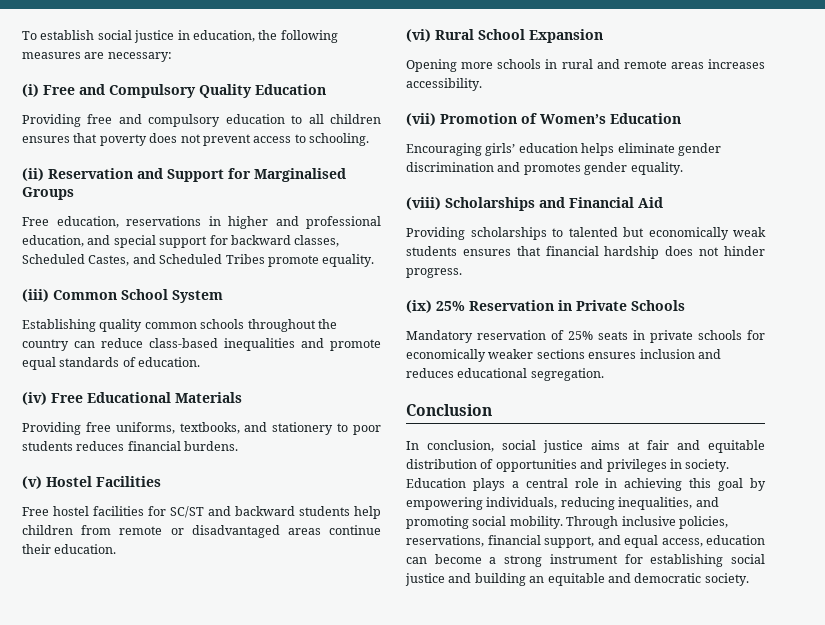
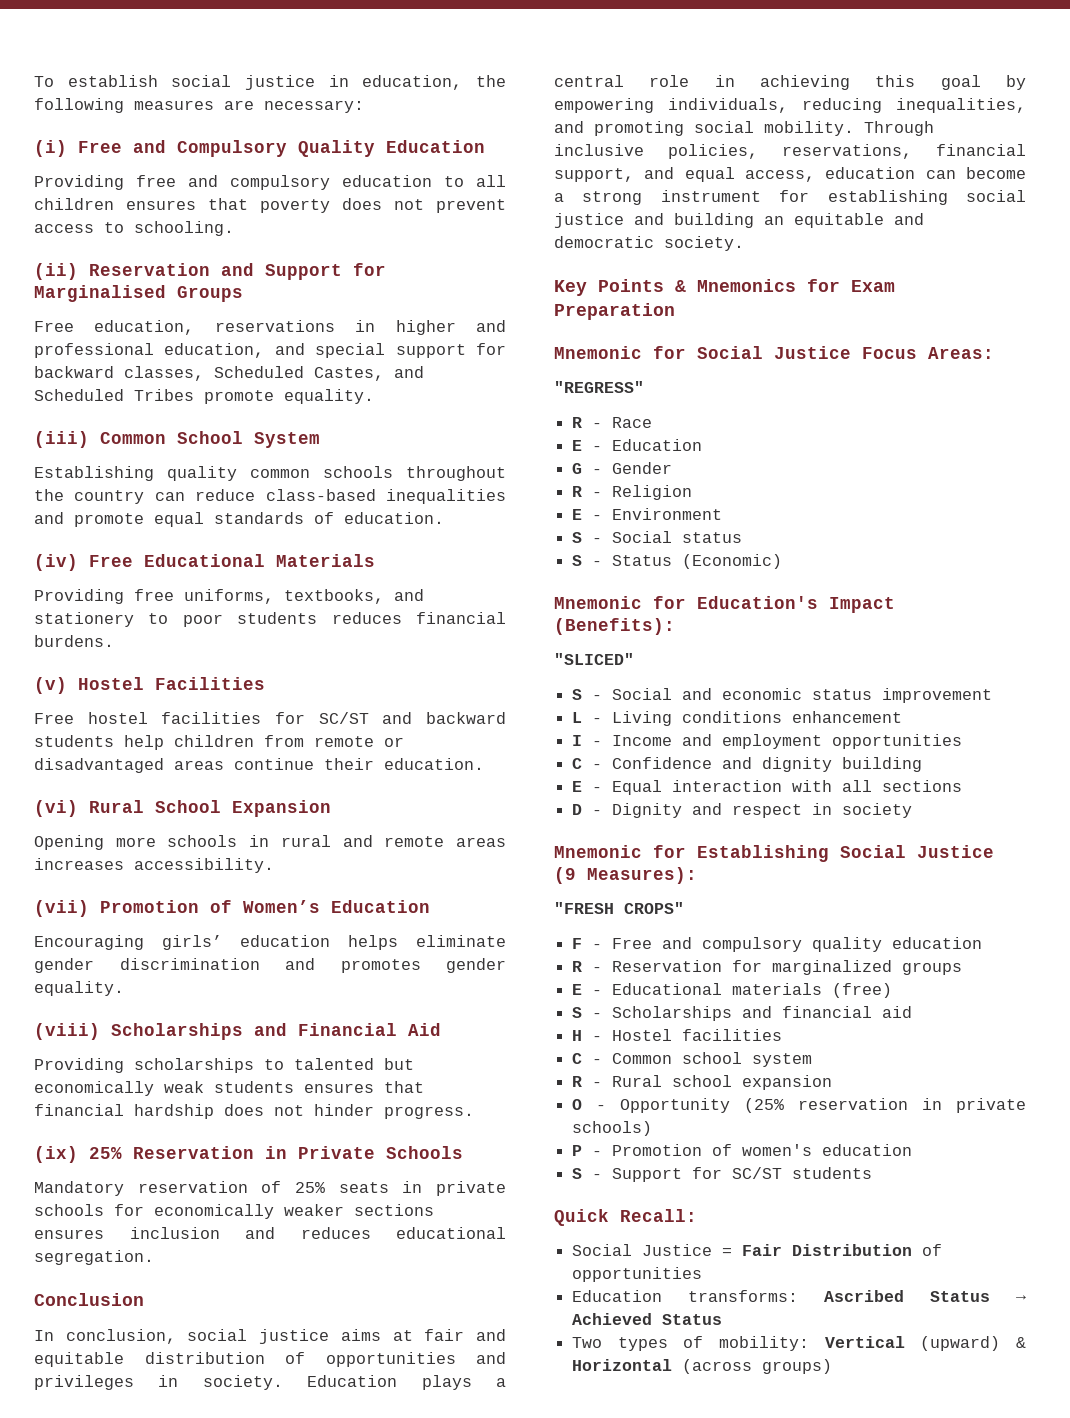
+ Key Points & Mnemonics for Exam Preparation
+ Mnemonic for Social Justice Focus Areas:
+ "REGRESS"
+ R - Race
+ E - Education
+ G - Gender
+ R - Religion
+ E - Environment
+ S - Social status
+ S - Status (Economic)
+ Mnemonic for Education's Impact (Benefits):
+ "SLICED"
+ S - Social and economic status improvement
+ L - Living conditions enhancement
+ I - Income and employment opportunities
+ C - Confidence and dignity building
+ E - Equal interaction with all sections
+ D - Dignity and respect in society
+ Mnemonic for Establishing Social Justice (9 Measures):
+ "FRESH CROPS"
+ F - Free and compulsory quality education
+ R - Reservation for marginalized groups
+ E - Educational materials (free)
+ S - Scholarships and financial aid
+ H - Hostel facilities
+ C - Common school system
+ R - Rural school expansion
+ O - Opportunity (25% reservation in private schools)
+ P - Promotion of women's education
+ S - Support for SC/ST students
+ Quick Recall:
+ Social Justice = Fair Distribution of opportunities
+ Education transforms: Ascribed Status → Achieved Status
+ Two types of mobility: Vertical (upward) & Horizontal (across groups)

